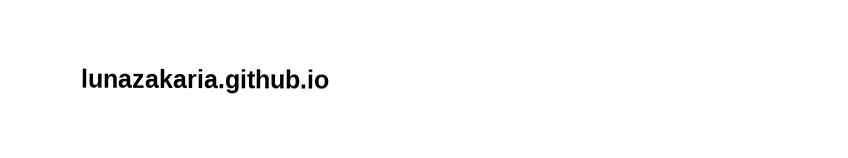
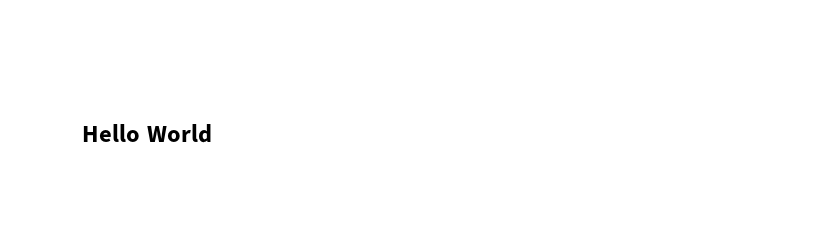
- lunazakaria.github.io
+ Hello World

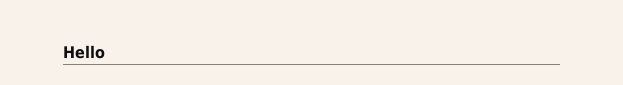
- Hello World
+ Hello

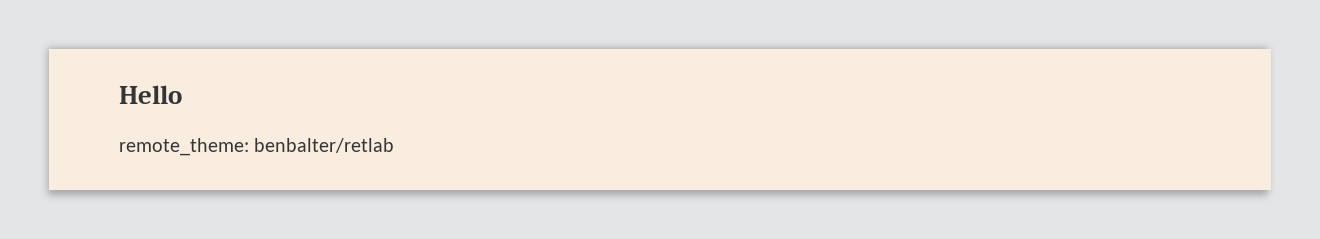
+ remote_theme: benbalter/retlab

